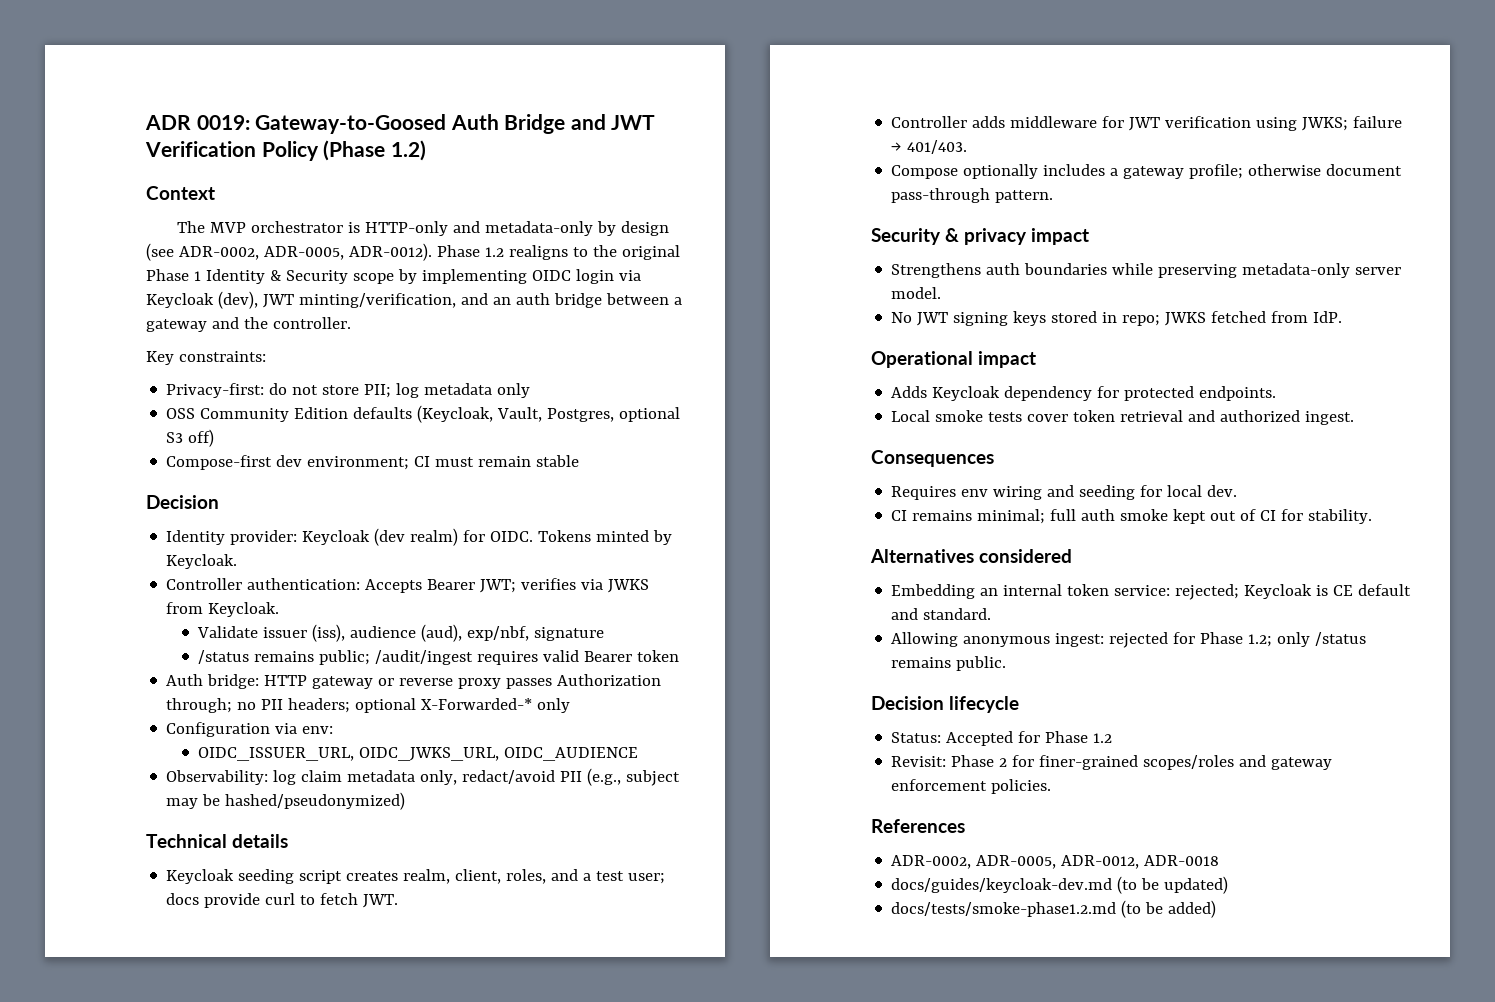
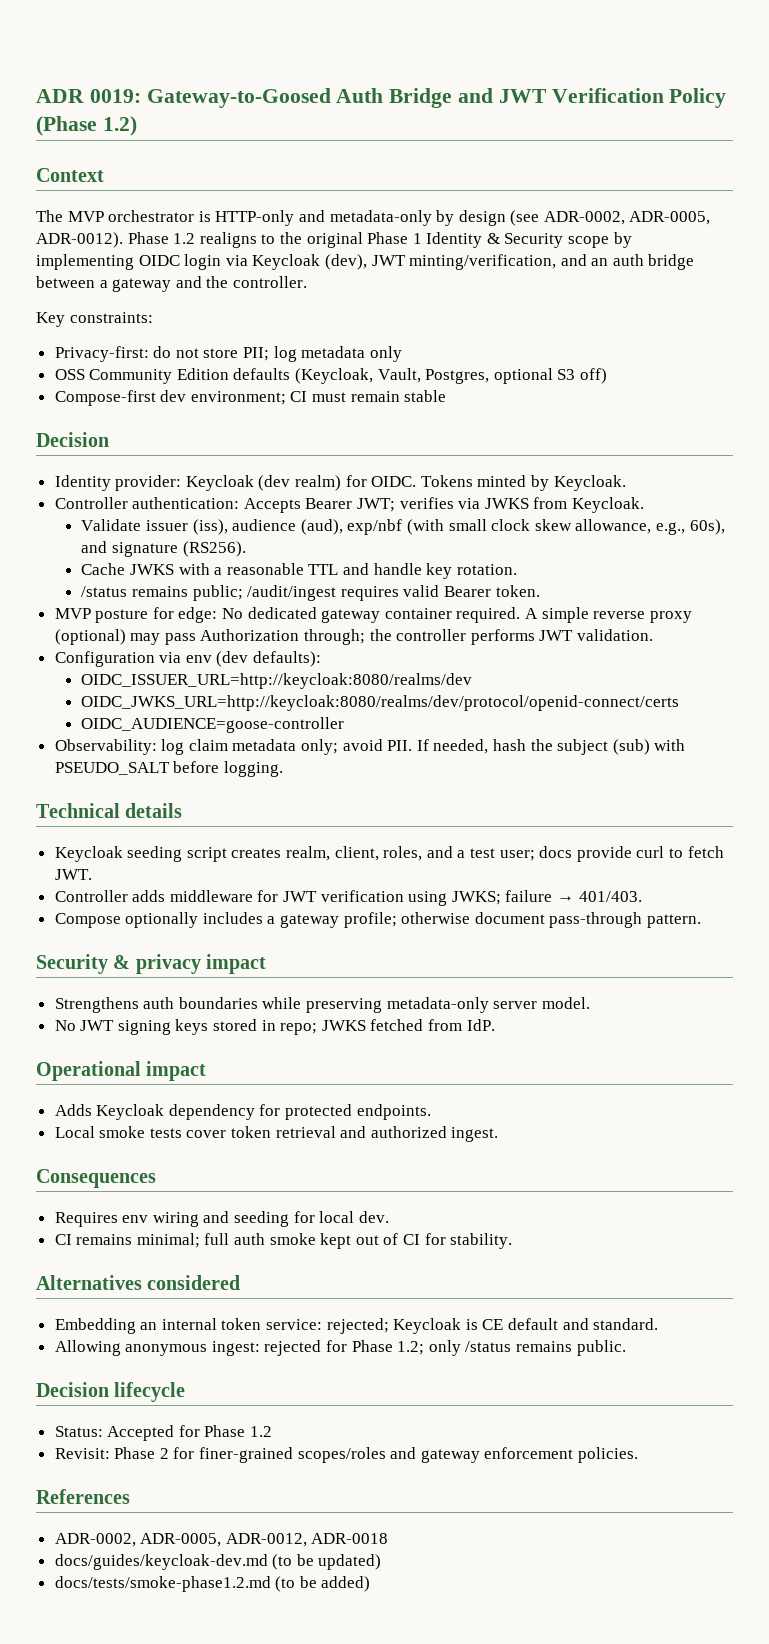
- Validate issuer (iss), audience (aud), exp/nbf, signature
+ Validate issuer (iss), audience (aud), exp/nbf (with small clock skew allowance, e.g., 60s), and signature (RS256).
+ Cache JWKS with a reasonable TTL and handle key rotation.
- /status remains public; /audit/ingest requires valid Bearer token
- Auth bridge: HTTP gateway or reverse proxy passes Authorization through; no PII headers; optional X-Forwarded-* only
- Configuration via env:
- OIDC_ISSUER_URL, OIDC_JWKS_URL, OIDC_AUDIENCE
- Observability: log claim metadata only, redact/avoid PII (e.g., subject may be hashed/pseudonymized)
+ /status remains public; /audit/ingest requires valid Bearer token.
+ MVP posture for edge: No dedicated gateway container required. A simple reverse proxy (optional) may pass Authorization through; the controller performs JWT validation.
+ Configuration via env (dev defaults):
+ OIDC_ISSUER_URL=http://keycloak:8080/realms/dev
+ OIDC_JWKS_URL=http://keycloak:8080/realms/dev/protocol/openid-connect/certs
+ OIDC_AUDIENCE=goose-controller
+ Observability: log claim metadata only; avoid PII. If needed, hash the subject (sub) with PSEUDO_SALT before logging.

